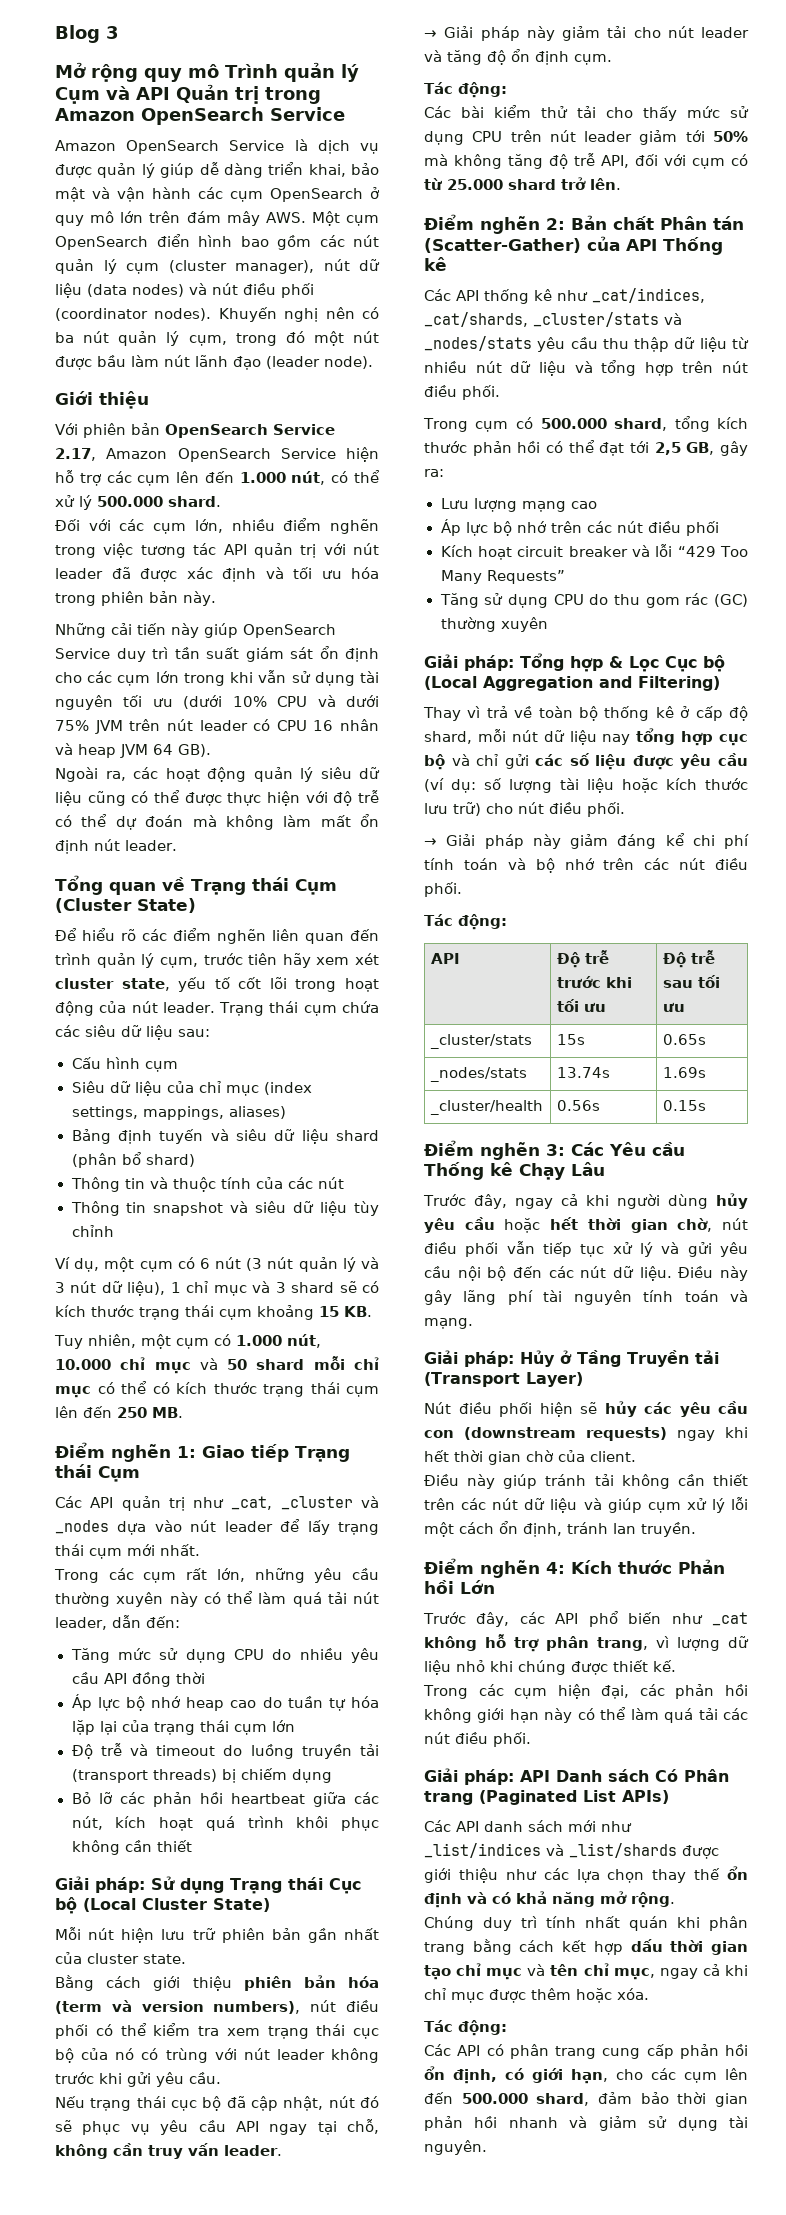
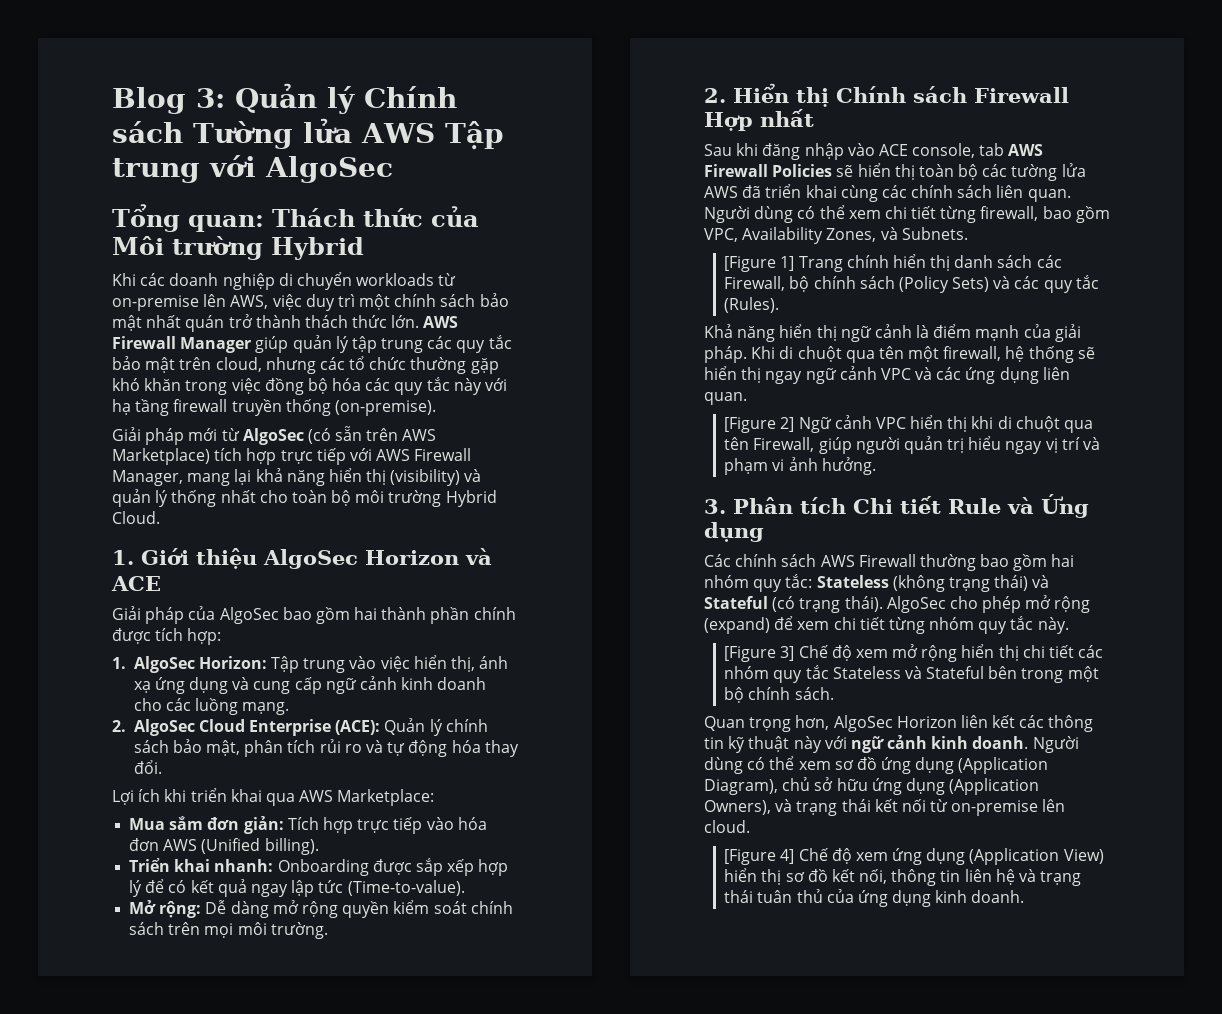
- Blog 3
- Mở rộng quy mô Trình quản lý Cụm và API Quản trị trong Amazon OpenSearch Service
- Amazon OpenSearch Service là dịch vụ được quản lý giúp dễ dàng triển khai, bảo mật và vận hành các cụm OpenSearch ở quy mô lớn trên đám mây AWS. Một cụm OpenSearch điển hình bao gồm các nút quản lý cụm (cluster manager), nút dữ liệu (data nodes) và nút điều phối (coordinator nodes). Khuyến nghị nên có ba nút quản lý cụm, trong đó một nút được bầu làm nút lãnh đạo (leader node).
- Giới thiệu
- Với phiên bản OpenSearch Service 2.17, Amazon OpenSearch Service hiện hỗ trợ các cụm lên đến 1.000 nút, có thể xử lý 500.000 shard.
- Đối với các cụm lớn, nhiều điểm nghẽn trong việc tương tác API quản trị với nút leader đã được xác định và tối ưu hóa trong phiên bản này.
- Những cải tiến này giúp OpenSearch Service duy trì tần suất giám sát ổn định cho các cụm lớn trong khi vẫn sử dụng tài nguyên tối ưu (dưới 10% CPU và dưới 75% JVM trên nút leader có CPU 16 nhân và heap JVM 64 GB).
- Ngoài ra, các hoạt động quản lý siêu dữ liệu cũng có thể được thực hiện với độ trễ có thể dự đoán mà không làm mất ổn định nút leader.
- Tổng quan về Trạng thái Cụm (Cluster State)
- Để hiểu rõ các điểm nghẽn liên quan đến trình quản lý cụm, trước tiên hãy xem xét cluster state, yếu tố cốt lõi trong hoạt động của nút leader. Trạng thái cụm chứa các siêu dữ liệu sau:
- Cấu hình cụm
- Siêu dữ liệu của chỉ mục (index settings, mappings, aliases)
- Bảng định tuyến và siêu dữ liệu shard (phân bổ shard)
- Thông tin và thuộc tính của các nút
- Thông tin snapshot và siêu dữ liệu tùy chỉnh
- Ví dụ, một cụm có 6 nút (3 nút quản lý và 3 nút dữ liệu), 1 chỉ mục và 3 shard sẽ có kích thước trạng thái cụm khoảng 15 KB.
- Tuy nhiên, một cụm có 1.000 nút, 10.000 chỉ mục và 50 shard mỗi chỉ mục có thể có kích thước trạng thái cụm lên đến 250 MB.
- Điểm nghẽn 1: Giao tiếp Trạng thái Cụm
- Các API quản trị như _cat, _cluster và _nodes dựa vào nút leader để lấy trạng thái cụm mới nhất.
- Trong các cụm rất lớn, những yêu cầu thường xuyên này có thể làm quá tải nút leader, dẫn đến:
- Tăng mức sử dụng CPU do nhiều yêu cầu API đồng thời
- Áp lực bộ nhớ heap cao do tuần tự hóa lặp lại của trạng thái cụm lớn
- Độ trễ và timeout do luồng truyền tải (transport threads) bị chiếm dụng
- Bỏ lỡ các phản hồi heartbeat giữa các nút, kích hoạt quá trình khôi phục không cần thiết
- Giải pháp: Sử dụng Trạng thái Cục bộ (Local Cluster State)
- Mỗi nút hiện lưu trữ phiên bản gần nhất của cluster state.
- Bằng cách giới thiệu phiên bản hóa (term và version numbers), nút điều phối có thể kiểm tra xem trạng thái cục bộ của nó có trùng với nút leader không trước khi gửi yêu cầu.
- Nếu trạng thái cục bộ đã cập nhật, nút đó sẽ phục vụ yêu cầu API ngay tại chỗ, không cần truy vấn leader.
- → Giải pháp này giảm tải cho nút leader và tăng độ ổn định cụm.
- Tác động:
- Các bài kiểm thử tải cho thấy mức sử dụng CPU trên nút leader giảm tới 50% mà không tăng độ trễ API, đối với cụm có từ 25.000 shard trở lên.
- Điểm nghẽn 2: Bản chất Phân tán (Scatter-Gather) của API Thống kê
- Các API thống kê như _cat/indices, _cat/shards, _cluster/stats và _nodes/stats yêu cầu thu thập dữ liệu từ nhiều nút dữ liệu và tổng hợp trên nút điều phối.
- Trong cụm có 500.000 shard, tổng kích thước phản hồi có thể đạt tới 2,5 GB, gây ra:
- Lưu lượng mạng cao
- Áp lực bộ nhớ trên các nút điều phối
- Kích hoạt circuit breaker và lỗi “429 Too Many Requests”
- Tăng sử dụng CPU do thu gom rác (GC) thường xuyên
- Giải pháp: Tổng hợp & Lọc Cục bộ (Local Aggregation and Filtering)
- Thay vì trả về toàn bộ thống kê ở cấp độ shard, mỗi nút dữ liệu nay tổng hợp cục bộ và chỉ gửi các số liệu được yêu cầu (ví dụ: số lượng tài liệu hoặc kích thước lưu trữ) cho nút điều phối.
- → Giải pháp này giảm đáng kể chi phí tính toán và bộ nhớ trên các nút điều phối.
- Tác động:
- API | Độ trễ trước khi tối ưu | Độ trễ sau tối ưu
- _cluster/stats | 15s | 0.65s
- _nodes/stats | 13.74s | 1.69s
- _cluster/health | 0.56s | 0.15s
- Điểm nghẽn 3: Các Yêu cầu Thống kê Chạy Lâu
- Trước đây, ngay cả khi người dùng hủy yêu cầu hoặc hết thời gian chờ, nút điều phối vẫn tiếp tục xử lý và gửi yêu cầu nội bộ đến các nút dữ liệu. Điều này gây lãng phí tài nguyên tính toán và mạng.
- Giải pháp: Hủy ở Tầng Truyền tải (Transport Layer)
- Nút điều phối hiện sẽ hủy các yêu cầu con (downstream requests) ngay khi hết thời gian chờ của client.
- Điều này giúp tránh tải không cần thiết trên các nút dữ liệu và giúp cụm xử lý lỗi một cách ổn định, tránh lan truyền.
- Điểm nghẽn 4: Kích thước Phản hồi Lớn
- Trước đây, các API phổ biến như _cat không hỗ trợ phân trang, vì lượng dữ liệu nhỏ khi chúng được thiết kế.
- Trong các cụm hiện đại, các phản hồi không giới hạn này có thể làm quá tải các nút điều phối.
- Giải pháp: API Danh sách Có Phân trang (Paginated List APIs)
- Các API danh sách mới như _list/indices và _list/shards được giới thiệu như các lựa chọn thay thế ổn định và có khả năng mở rộng.
- Chúng duy trì tính nhất quán khi phân trang bằng cách kết hợp dấu thời gian tạo chỉ mục và tên chỉ mục, ngay cả khi chỉ mục được thêm hoặc xóa.
- Tác động:
- Các API có phân trang cung cấp phản hồi ổn định, có giới hạn, cho các cụm lên đến 500.000 shard, đảm bảo thời gian phản hồi nhanh và giảm sử dụng tài nguyên.
+ Blog 3: Quản lý Chính sách Tường lửa AWS Tập trung với AlgoSec
+ Tổng quan: Thách thức của Môi trường Hybrid
+ Khi các doanh nghiệp di chuyển workloads từ on-premise lên AWS, việc duy trì một chính sách bảo mật nhất quán trở thành thách thức lớn. AWS Firewall Manager giúp quản lý tập trung các quy tắc bảo mật trên cloud, nhưng các tổ chức thường gặp khó khăn trong việc đồng bộ hóa các quy tắc này với hạ tầng firewall truyền thống (on-premise).
+ Giải pháp mới từ AlgoSec (có sẵn trên AWS Marketplace) tích hợp trực tiếp với AWS Firewall Manager, mang lại khả năng hiển thị (visibility) và quản lý thống nhất cho toàn bộ môi trường Hybrid Cloud.
+ 1. Giới thiệu AlgoSec Horizon và ACE
+ Giải pháp của AlgoSec bao gồm hai thành phần chính được tích hợp:
+ 1. AlgoSec Horizon: Tập trung vào việc hiển thị, ánh xạ ứng dụng và cung cấp ngữ cảnh kinh doanh cho các luồng mạng.
+ 2. AlgoSec Cloud Enterprise (ACE): Quản lý chính sách bảo mật, phân tích rủi ro và tự động hóa thay đổi.
+ Lợi ích khi triển khai qua AWS Marketplace:
+ Mua sắm đơn giản: Tích hợp trực tiếp vào hóa đơn AWS (Unified billing).
+ Triển khai nhanh: Onboarding được sắp xếp hợp lý để có kết quả ngay lập tức (Time-to-value).
+ Mở rộng: Dễ dàng mở rộng quyền kiểm soát chính sách trên mọi môi trường.
+ 2. Hiển thị Chính sách Firewall Hợp nhất
+ Sau khi đăng nhập vào ACE console, tab AWS Firewall Policies sẽ hiển thị toàn bộ các tường lửa AWS đã triển khai cùng các chính sách liên quan. Người dùng có thể xem chi tiết từng firewall, bao gồm VPC, Availability Zones, và Subnets.
+ [Figure 1] Trang chính hiển thị danh sách các Firewall, bộ chính sách (Policy Sets) và các quy tắc (Rules).
+ Khả năng hiển thị ngữ cảnh là điểm mạnh của giải pháp. Khi di chuột qua tên một firewall, hệ thống sẽ hiển thị ngay ngữ cảnh VPC và các ứng dụng liên quan.
+ [Figure 2] Ngữ cảnh VPC hiển thị khi di chuột qua tên Firewall, giúp người quản trị hiểu ngay vị trí và phạm vi ảnh hưởng.
+ 3. Phân tích Chi tiết Rule và Ứng dụng
+ Các chính sách AWS Firewall thường bao gồm hai nhóm quy tắc: Stateless (không trạng thái) và Stateful (có trạng thái). AlgoSec cho phép mở rộng (expand) để xem chi tiết từng nhóm quy tắc này.
+ [Figure 3] Chế độ xem mở rộng hiển thị chi tiết các nhóm quy tắc Stateless và Stateful bên trong một bộ chính sách.
+ Quan trọng hơn, AlgoSec Horizon liên kết các thông tin kỹ thuật này với ngữ cảnh kinh doanh. Người dùng có thể xem sơ đồ ứng dụng (Application Diagram), chủ sở hữu ứng dụng (Application Owners), và trạng thái kết nối từ on-premise lên cloud.
+ [Figure 4] Chế độ xem ứng dụng (Application View) hiển thị sơ đồ kết nối, thông tin liên hệ và trạng thái tuân thủ của ứng dụng kinh doanh.

